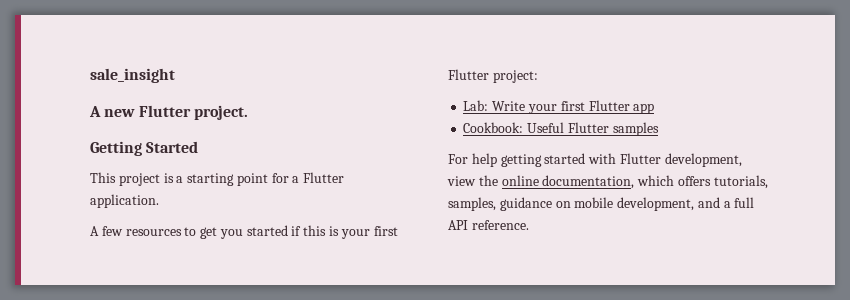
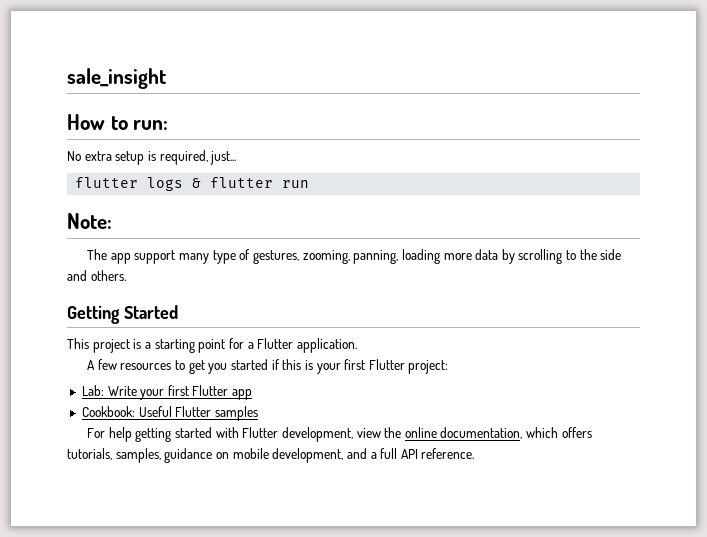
- A new Flutter project.
+ How to run:
+ No extra setup is required, just...
+ flutter logs & flutter run
+ Note:
+ The app support many type of gestures, zooming, panning, loading more data by scrolling to the side and others.

